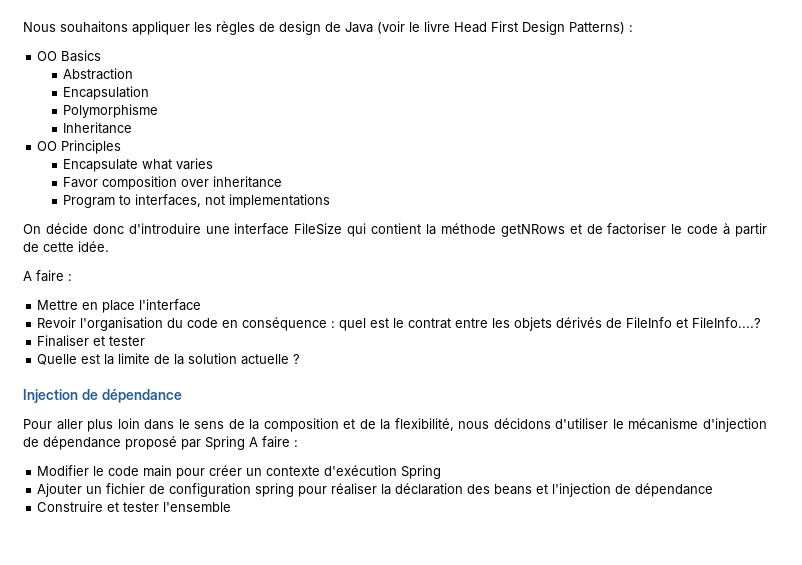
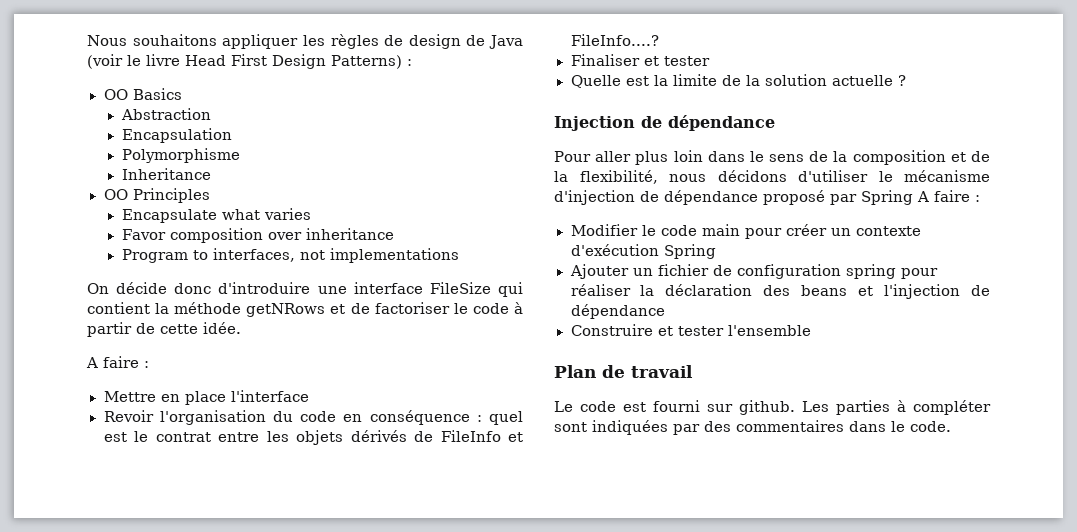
+ Plan de travail
+ Le code est fourni sur github. Les parties à compléter sont indiquées par des commentaires dans le code.

